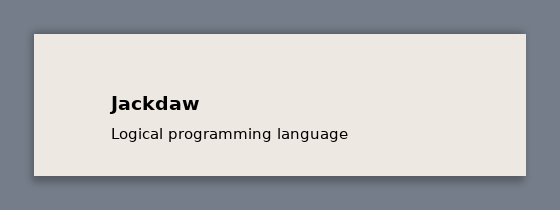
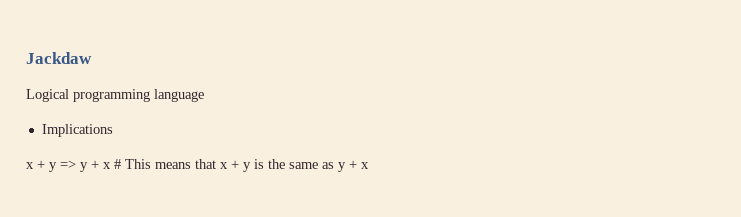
+ Implications
+ x + y => y + x # This means that x + y is the same as y + x

